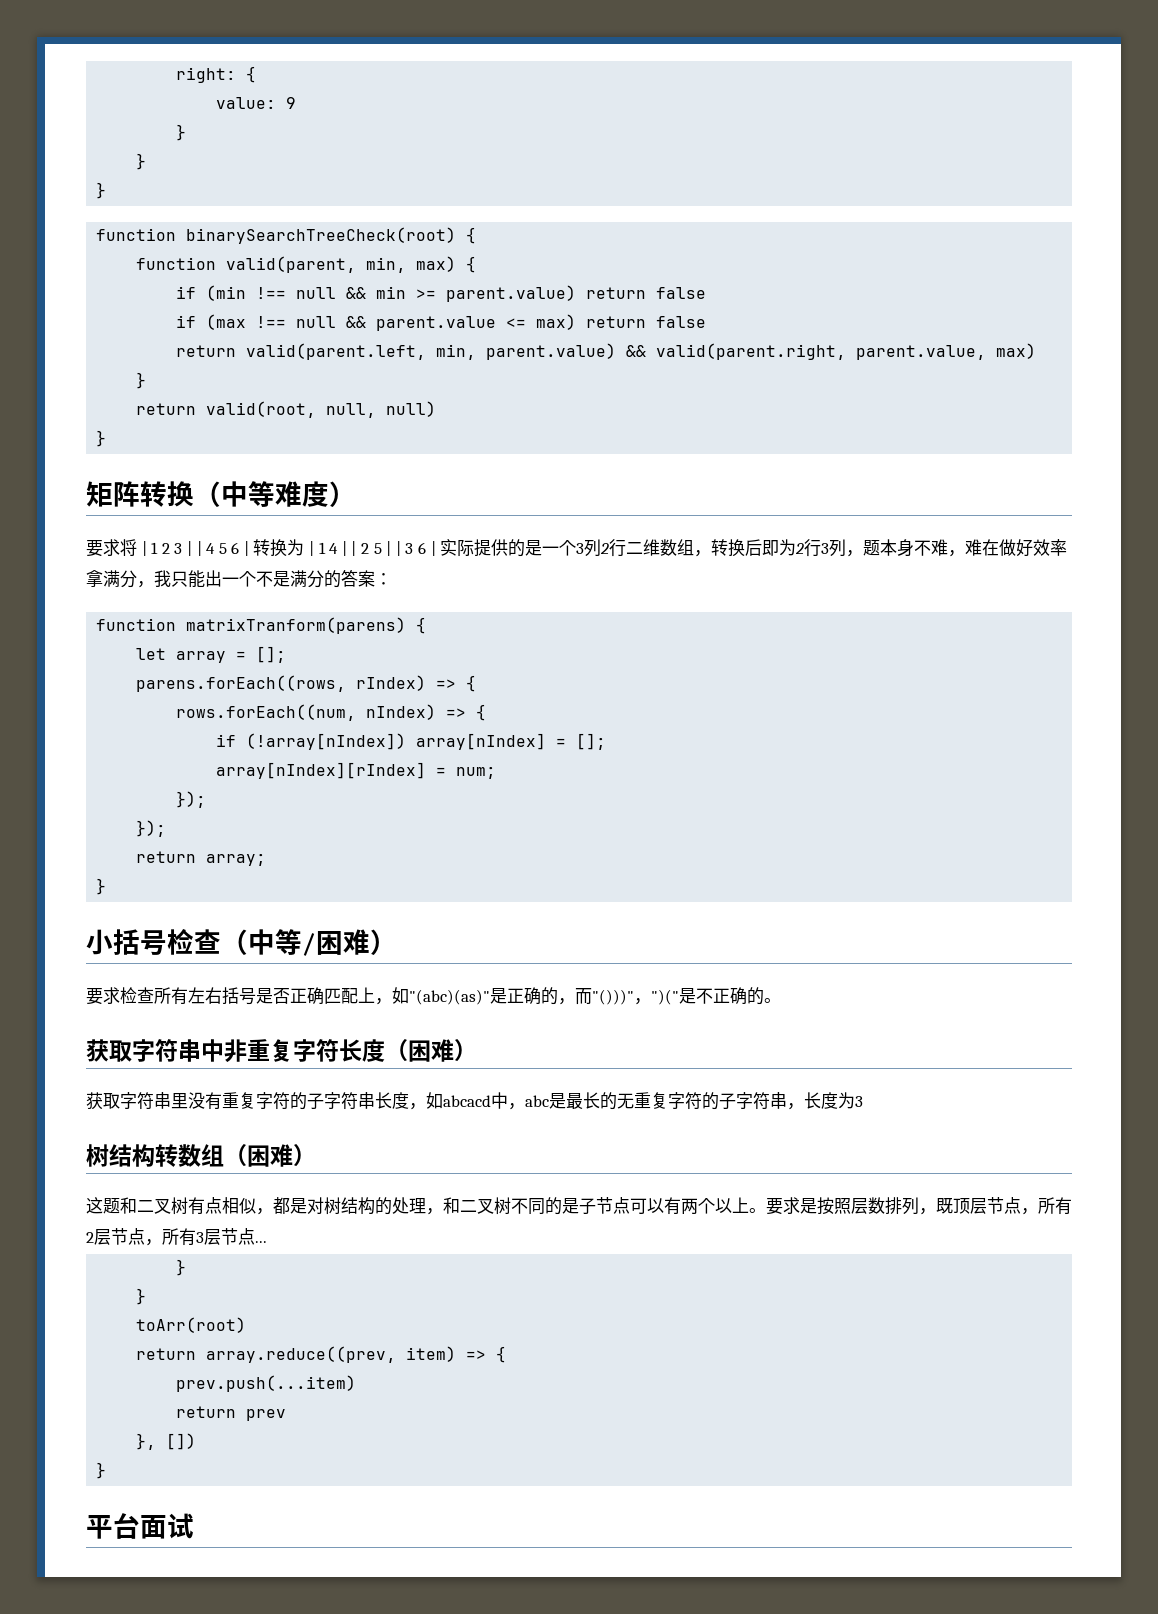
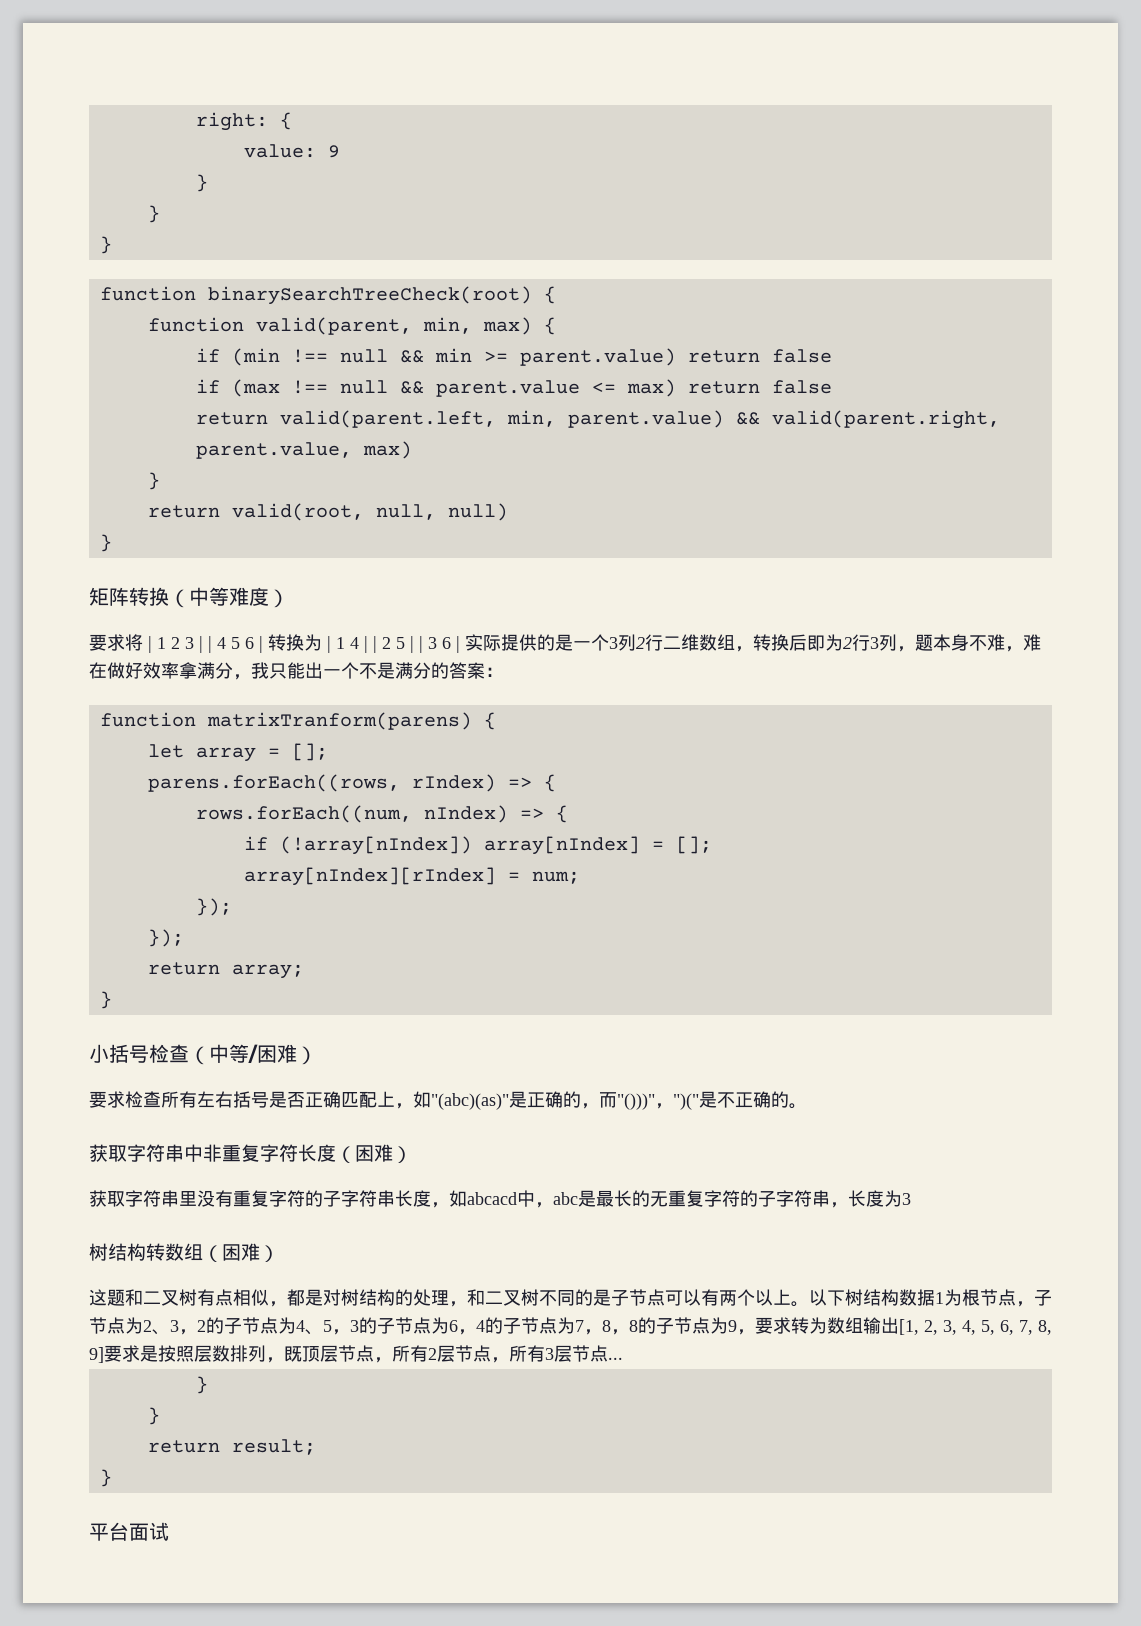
- 要求是按照层数排列，既顶层节点，所有2层节点，所有3层节点...
+ 以下树结构数据1为根节点，子节点为2、3，2的子节点为4、5，3的子节点为6，4的子节点为7，8，8的子节点为9，要求转为数组输出[1, 2, 3, 4, 5, 6, 7, 8, 9]要求是按照层数排列，既顶层节点，所有2层节点，所有3层节点...
- toArr(root)
- return array.reduce((prev, item) => {
- prev.push(...item)
- return prev
- }, [])
+ return result;

